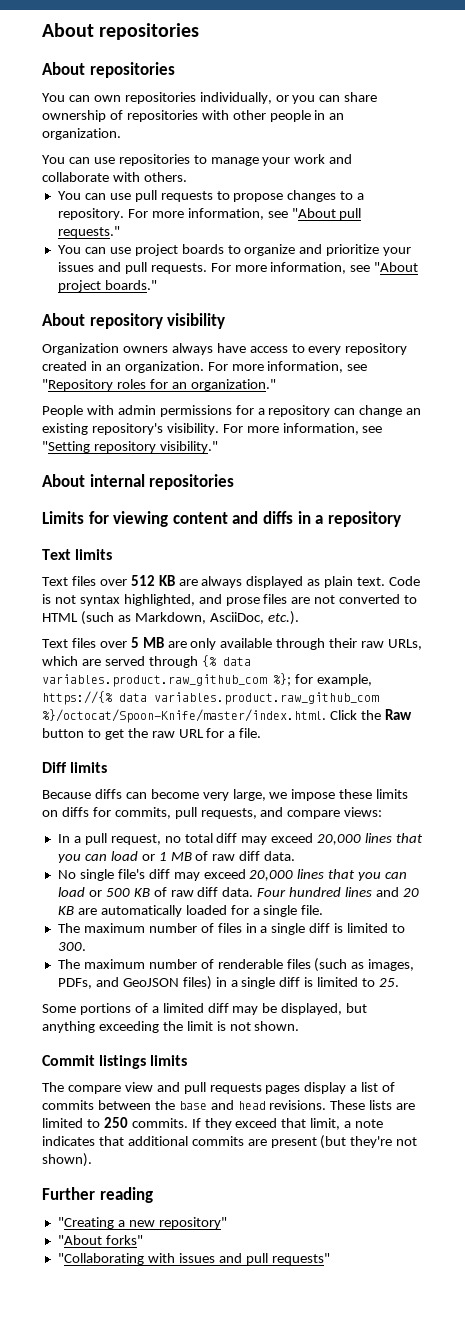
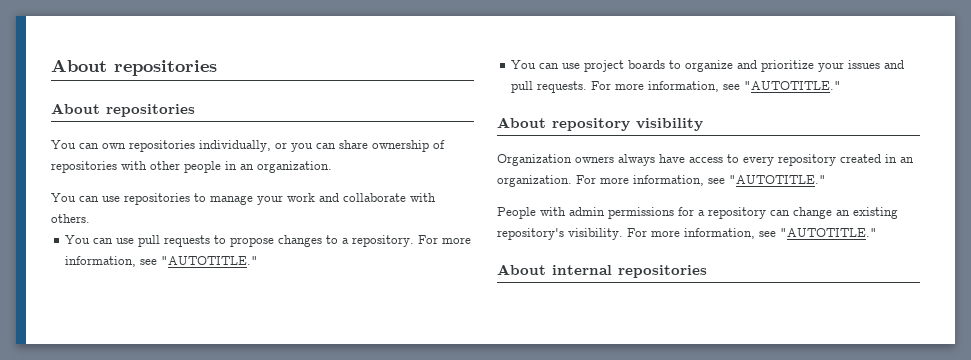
- You can use pull requests to propose changes to a repository. For more information, see "About pull requests."
+ You can use pull requests to propose changes to a repository. For more information, see "AUTOTITLE."
- You can use project boards to organize and prioritize your issues and pull requests. For more information, see "About project boards."
+ You can use project boards to organize and prioritize your issues and pull requests. For more information, see "AUTOTITLE."
- Organization owners always have access to every repository created in an organization. For more information, see "Repository roles for an organization."
+ Organization owners always have access to every repository created in an organization. For more information, see "AUTOTITLE."
- People with admin permissions for a repository can change an existing repository's visibility. For more information, see "Setting repository visibility."
+ People with admin permissions for a repository can change an existing repository's visibility. For more information, see "AUTOTITLE."
- Limits for viewing content and diffs in a repository
- Text limits
- Text files over 512 KB are always displayed as plain text. Code is not syntax highlighted, and prose files are not converted to HTML (such as Markdown, AsciiDoc, etc.).
- Text files over 5 MB are only available through their raw URLs, which are served through {% data variables.product.raw_github_com %}; for example, https://{% data variables.product.raw_github_com %}/octocat/Spoon-Knife/master/index.html. Click the Raw button to get the raw URL for a file.
- Diff limits
- Because diffs can become very large, we impose these limits on diffs for commits, pull requests, and compare views:
- In a pull request, no total diff may exceed 20,000 lines that you can load or 1 MB of raw diff data.
- No single file's diff may exceed 20,000 lines that you can load or 500 KB of raw diff data. Four hundred lines and 20 KB are automatically loaded for a single file.
- The maximum number of files in a single diff is limited to 300.
- The maximum number of renderable files (such as images, PDFs, and GeoJSON files) in a single diff is limited to 25.
- Some portions of a limited diff may be displayed, but anything exceeding the limit is not shown.
- Commit listings limits
- The compare view and pull requests pages display a list of commits between the base and head revisions. These lists are limited to 250 commits. If they exceed that limit, a note indicates that additional commits are present (but they're not shown).
- Further reading
- "Creating a new repository"
- "About forks"
- "Collaborating with issues and pull requests"

